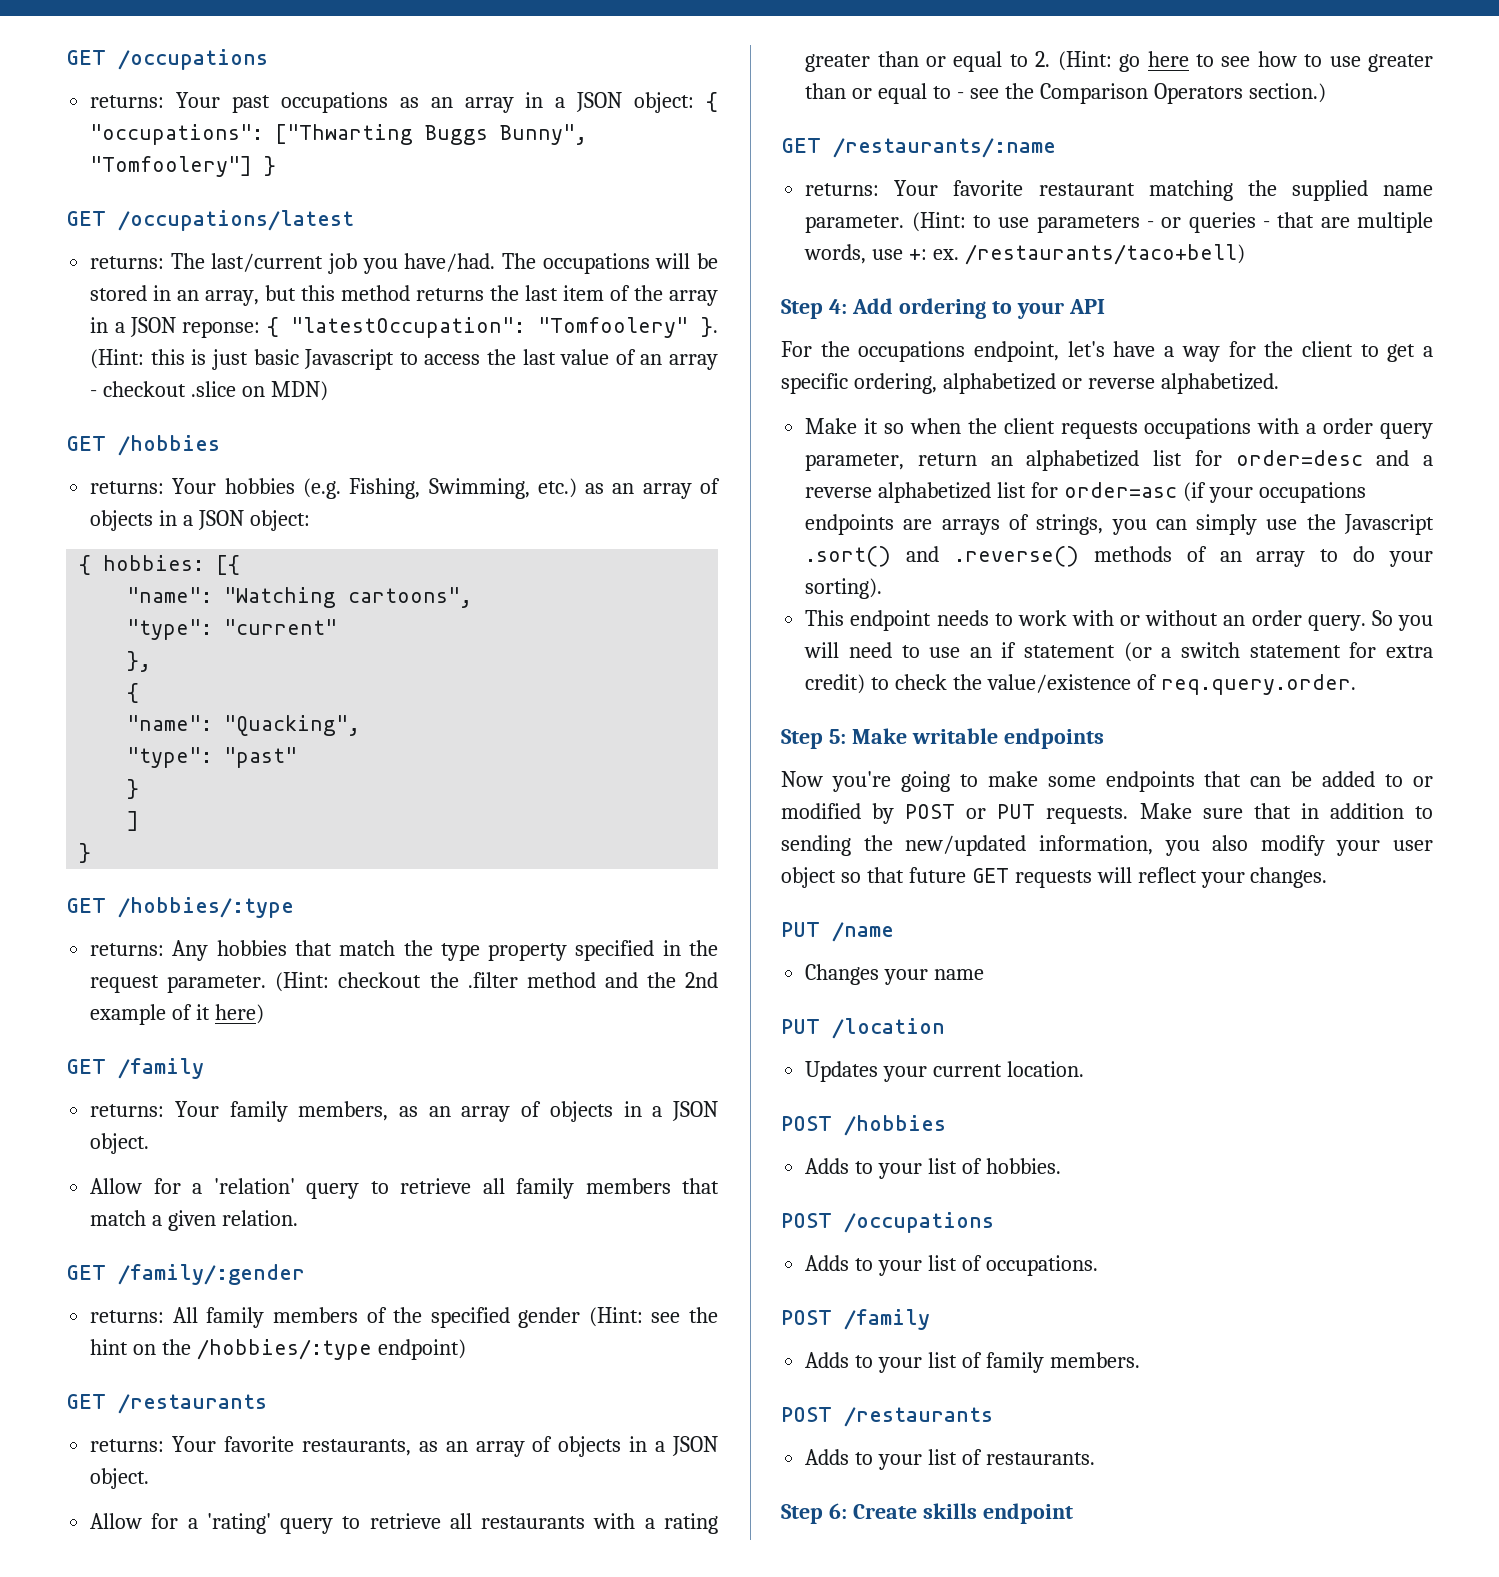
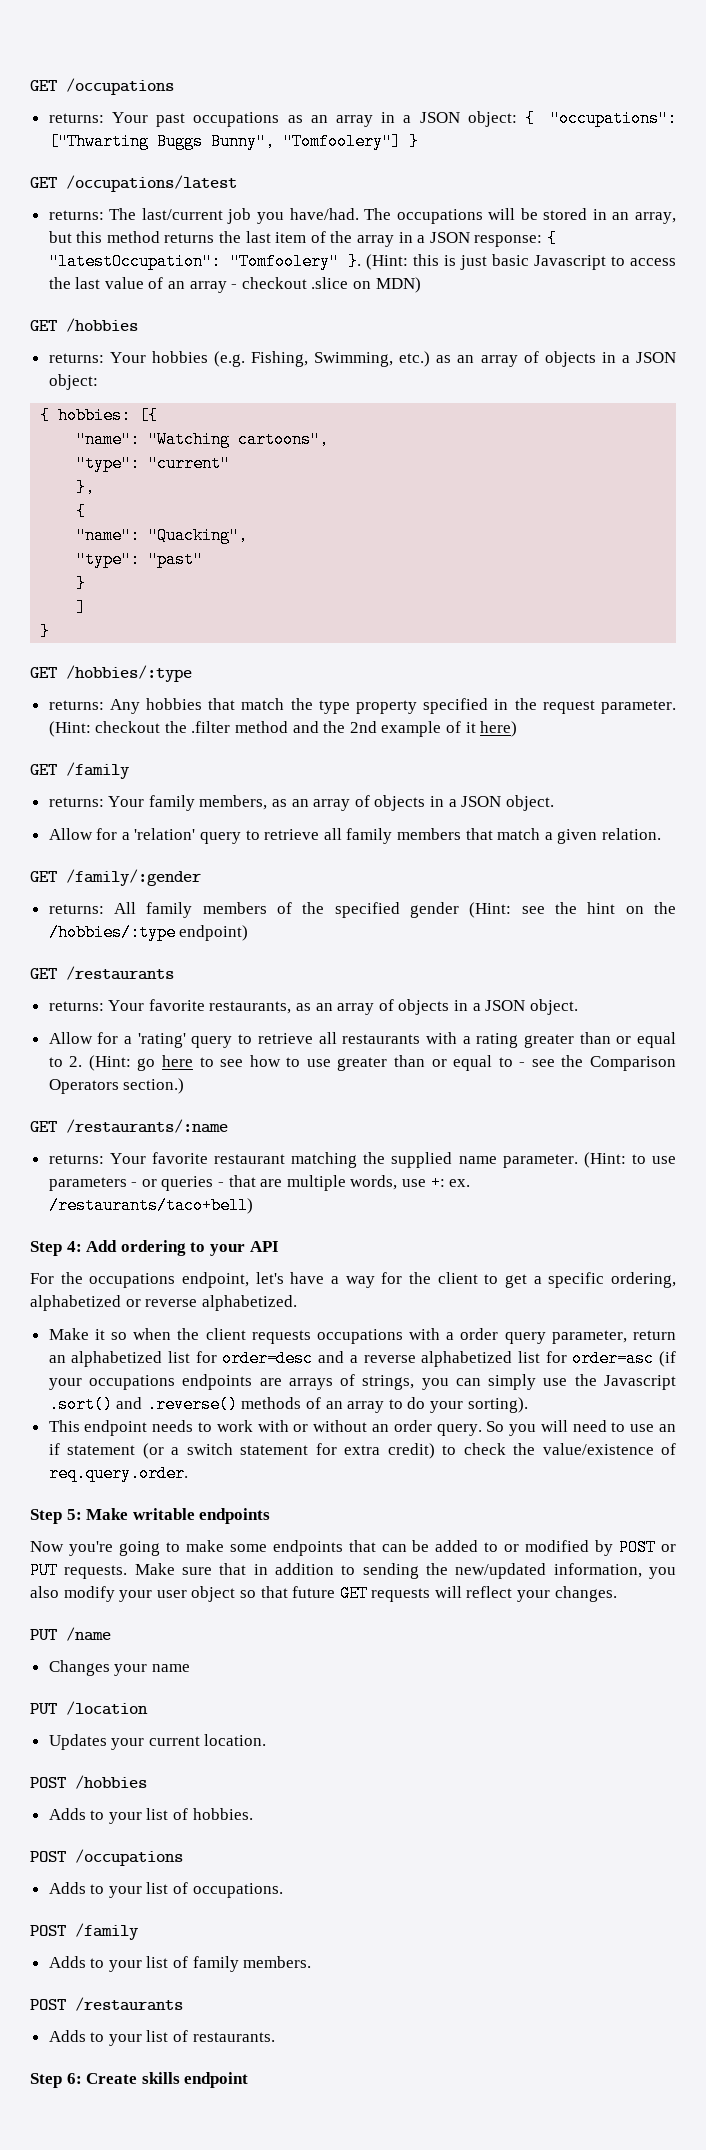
- The occupations will be stored in an array, but this method returns the last item of the array in a JSON reponse: { "latestOccupation": "Tomfoolery" }.
+ The occupations will be stored in an array, but this method returns the last item of the array in a JSON response: { "latestOccupation": "Tomfoolery" }.

